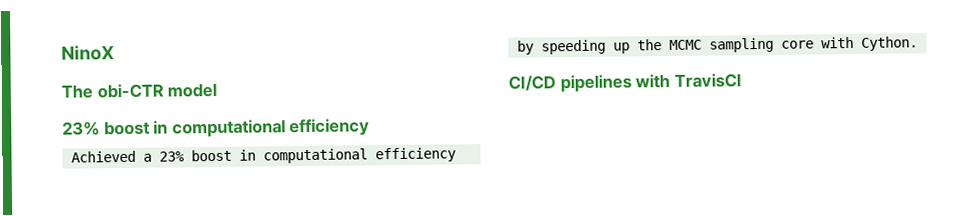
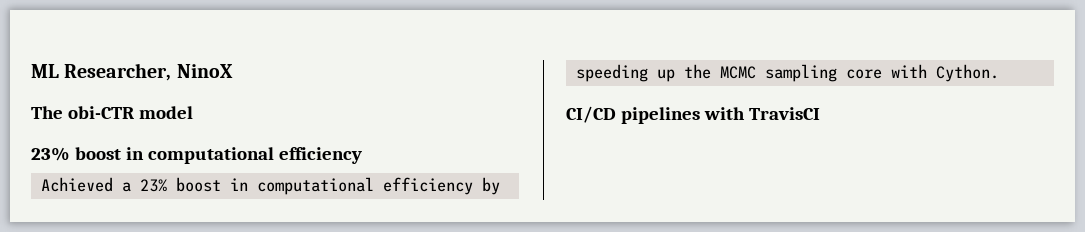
- NinoX
+ ML Researcher, NinoX

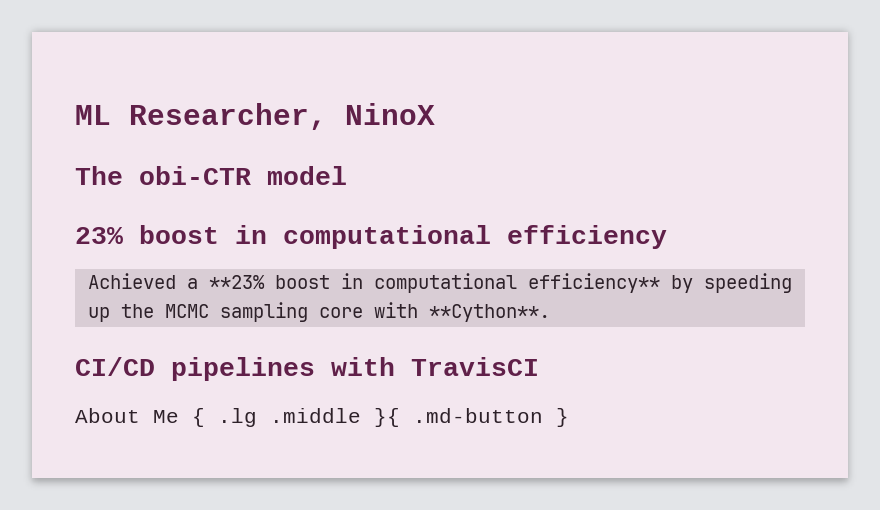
- Achieved a 23% boost in computational efficiency by speeding up the MCMC sampling core with Cython.
+ Achieved a **23% boost in computational efficiency** by speeding up the MCMC sampling core with **Cython**.
+ About Me { .lg .middle }{ .md-button }

